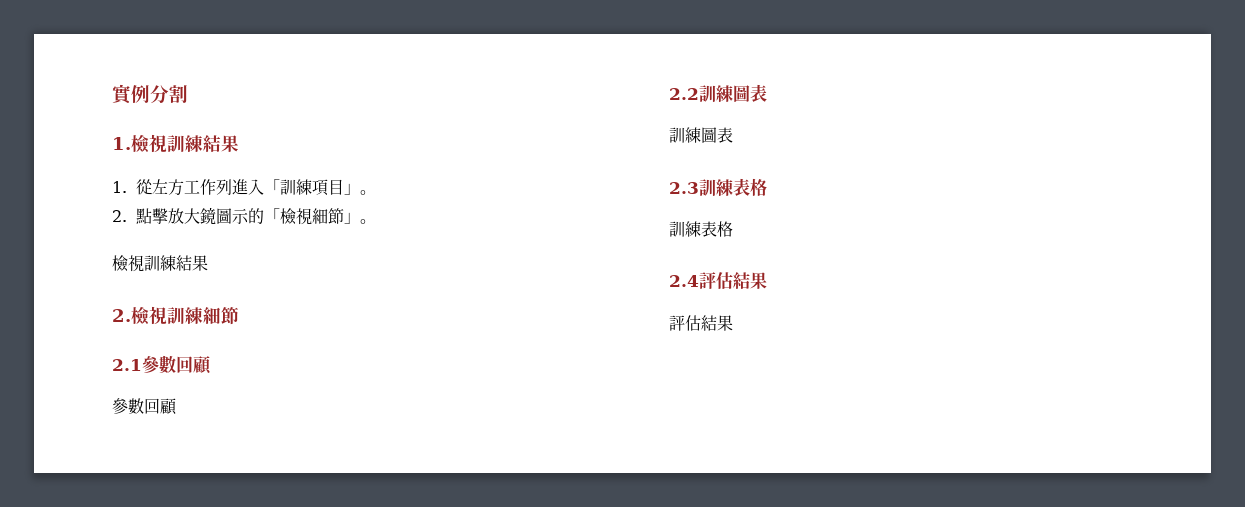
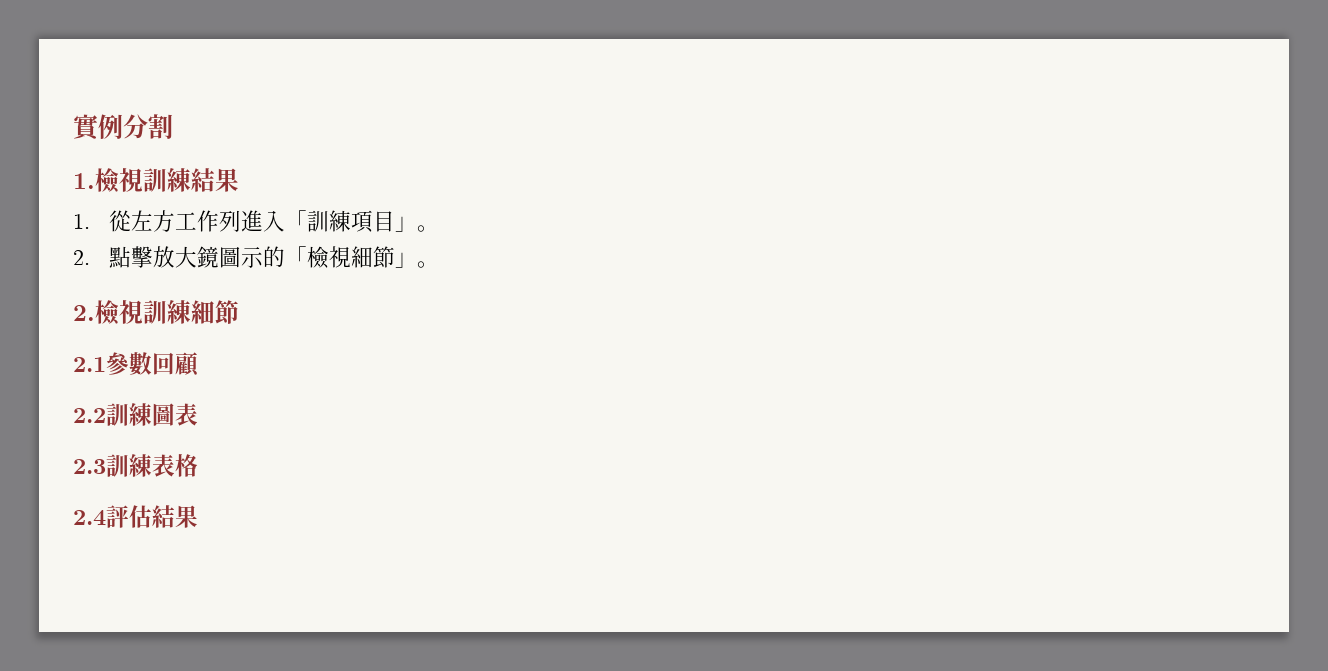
  2.點擊放大鏡圖示的「檢視細節」。
- 檢視訓練結果
  2.1參數回顧
- 參數回顧
  2.2訓練圖表
- 訓練圖表
  2.3訓練表格
- 訓練表格
  2.4評估結果
- 評估結果

